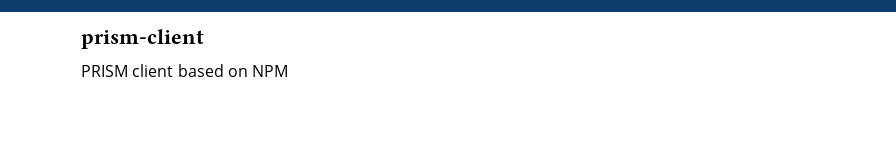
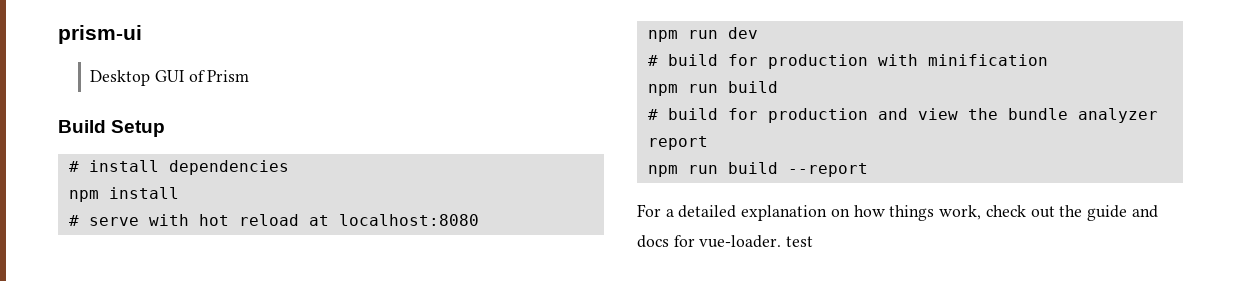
- prism-client
- PRISM client based on NPM
+ prism-ui
+ Desktop GUI of Prism
+ Build Setup
+ # install dependencies
+ npm install
+ # serve with hot reload at localhost:8080
+ npm run dev
+ # build for production with minification
+ npm run build
+ # build for production and view the bundle analyzer report
+ npm run build --report
+ For a detailed explanation on how things work, check out the guide and docs for vue-loader. test

